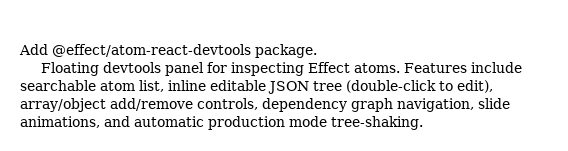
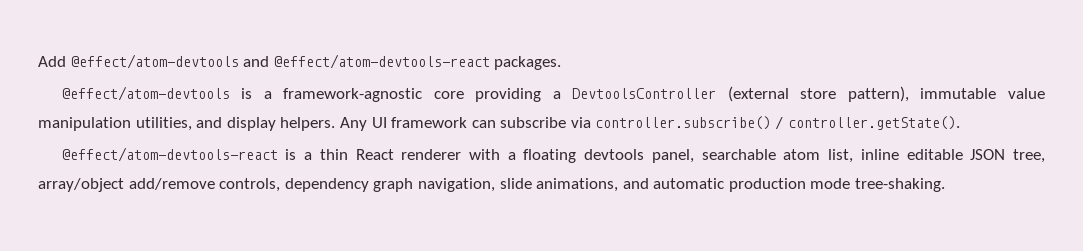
- Add @effect/atom-react-devtools package.
- Floating devtools panel for inspecting Effect atoms. Features include searchable atom list, inline editable JSON tree (double-click to edit), array/object add/remove controls, dependency graph navigation, slide animations, and automatic production mode tree-shaking.
+ Add @effect/atom-devtools and @effect/atom-devtools-react packages.
+ @effect/atom-devtools is a framework-agnostic core providing a DevtoolsController (external store pattern), immutable value manipulation utilities, and display helpers. Any UI framework can subscribe via controller.subscribe() / controller.getState().
+ @effect/atom-devtools-react is a thin React renderer with a floating devtools panel, searchable atom list, inline editable JSON tree, array/object add/remove controls, dependency graph navigation, slide animations, and automatic production mode tree-shaking.

